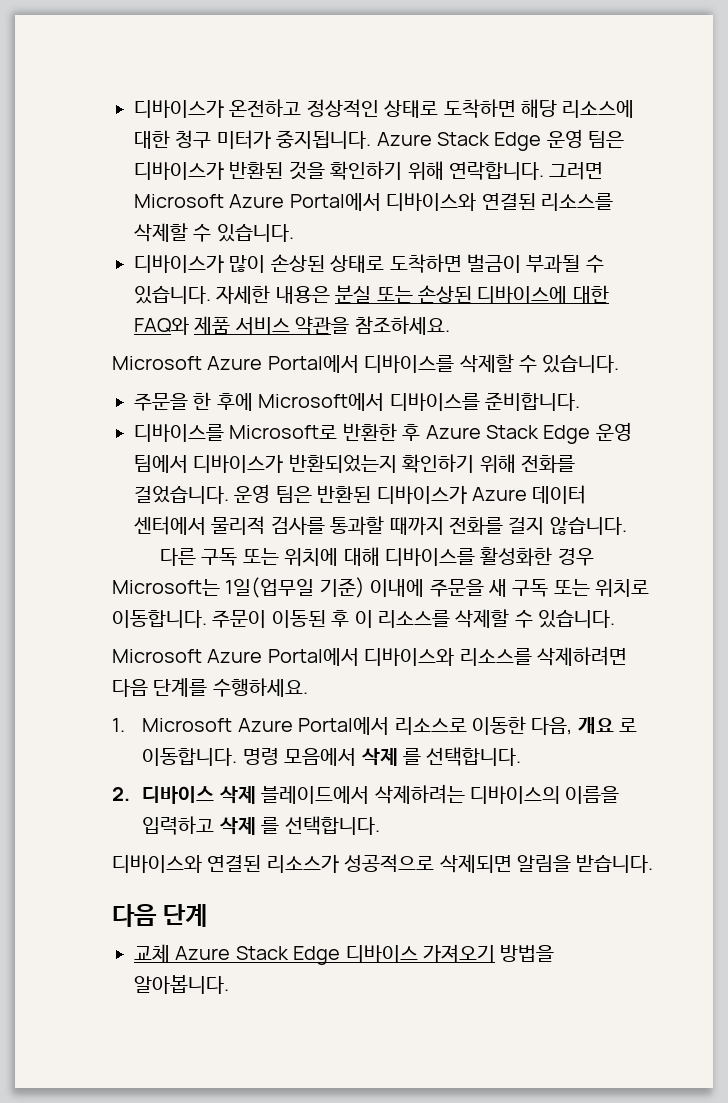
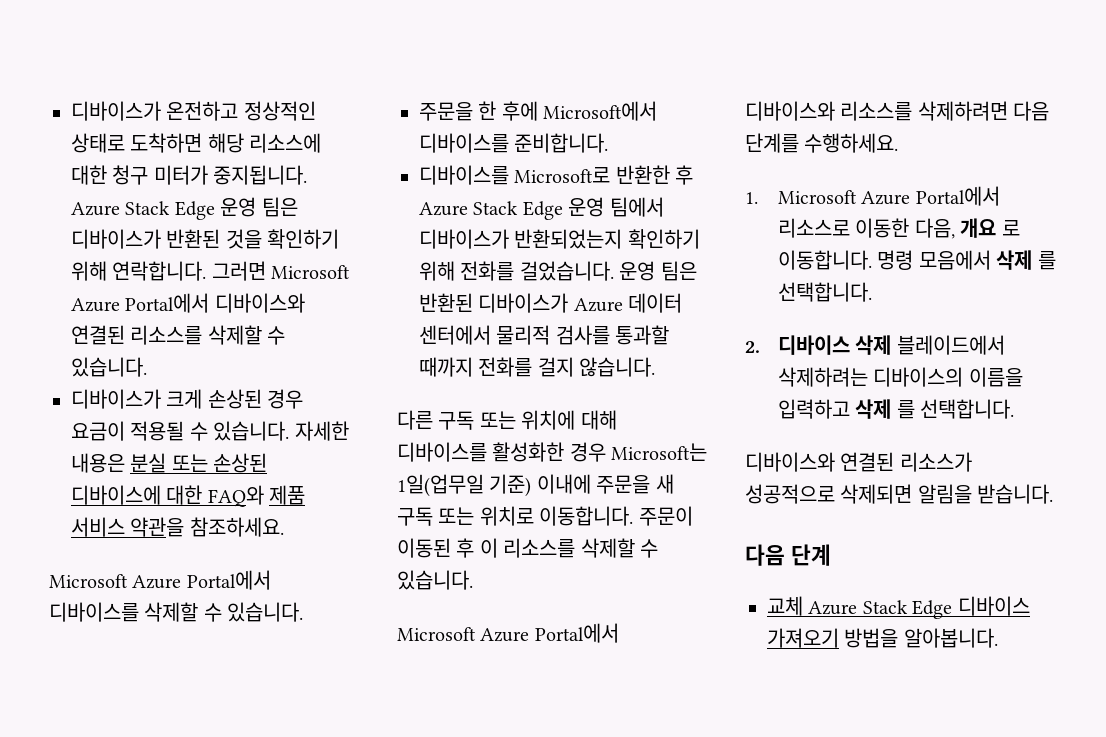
- 디바이스가 많이 손상된 상태로 도착하면 벌금이 부과될 수 있습니다.
+ 디바이스가 크게 손상된 경우 요금이 적용될 수 있습니다.

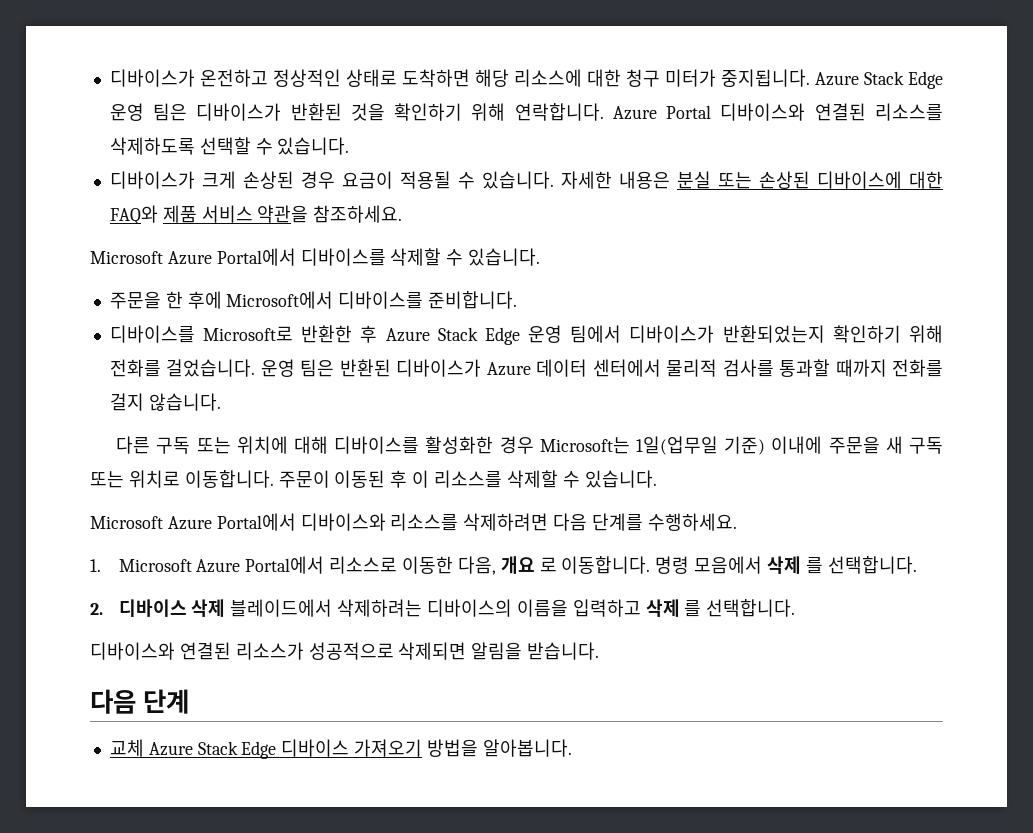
- 그러면 Microsoft Azure Portal에서 디바이스와 연결된 리소스를 삭제할 수 있습니다.
+ Azure Portal 디바이스와 연결된 리소스를 삭제하도록 선택할 수 있습니다.

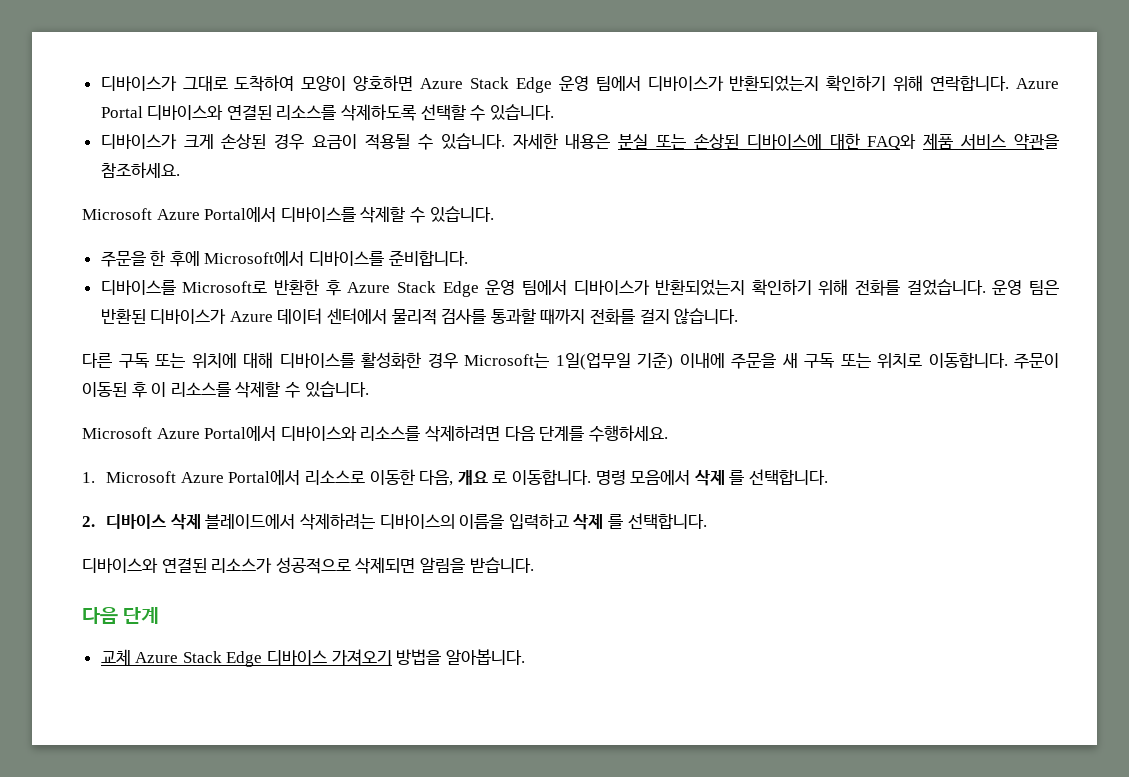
- 디바이스가 온전하고 정상적인 상태로 도착하면 해당 리소스에 대한 청구 미터가 중지됩니다. Azure Stack Edge 운영 팀은 디바이스가 반환된 것을 확인하기 위해 연락합니다.
+ 디바이스가 그대로 도착하여 모양이 양호하면 Azure Stack Edge 운영 팀에서 디바이스가 반환되었는지 확인하기 위해 연락합니다.

